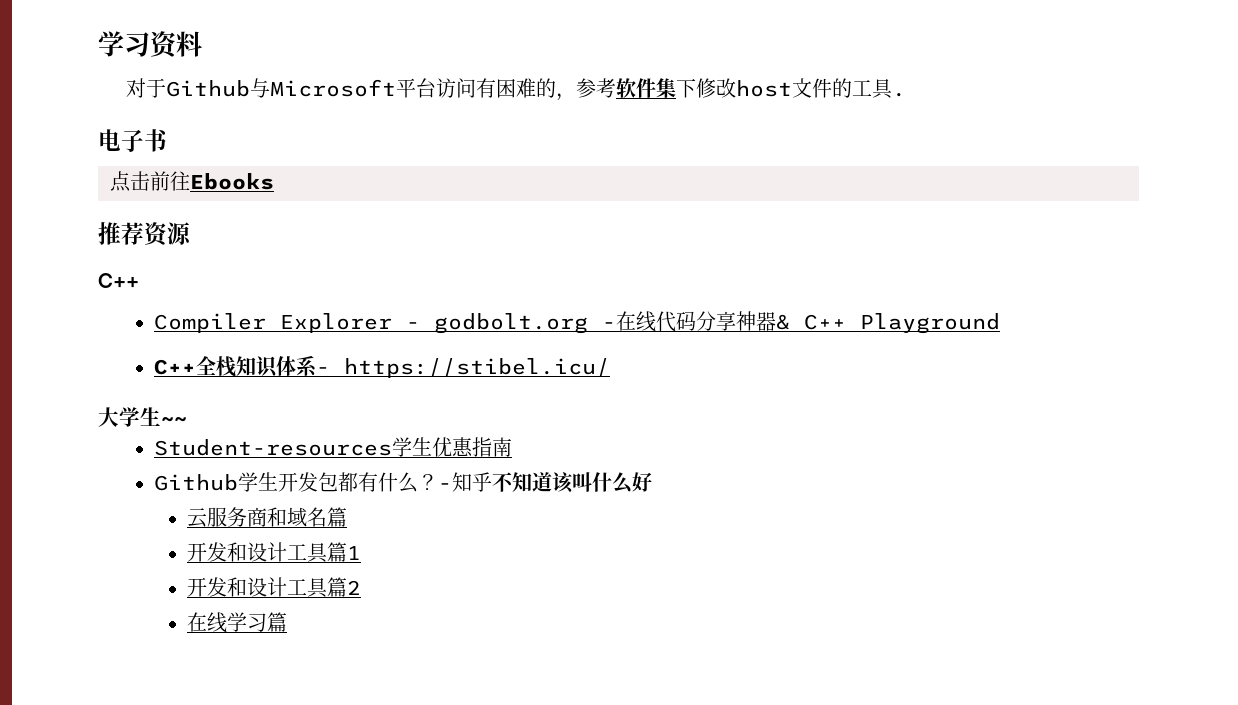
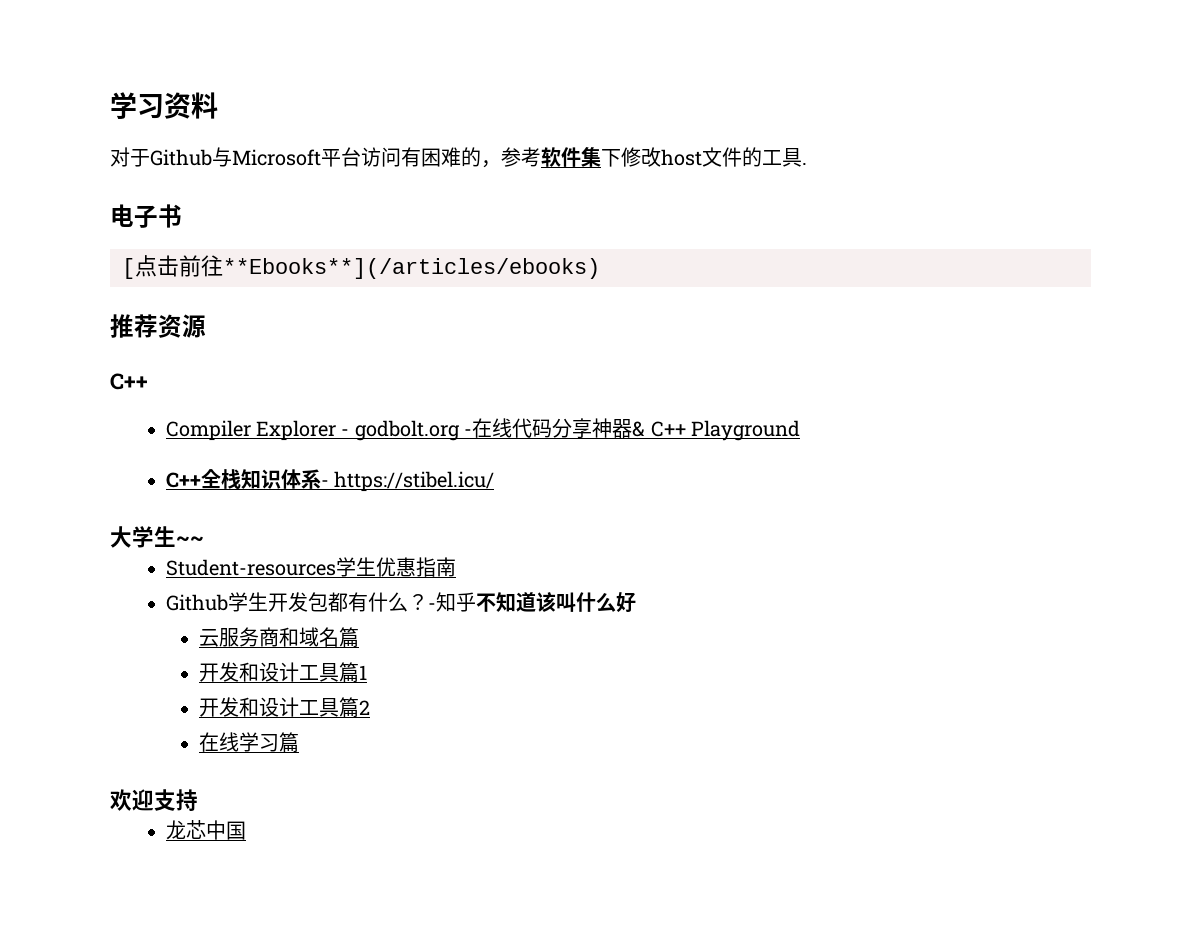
- 点击前往Ebooks
+ [点击前往**Ebooks**](/articles/ebooks)
+ 欢迎支持
+ 龙芯中国

